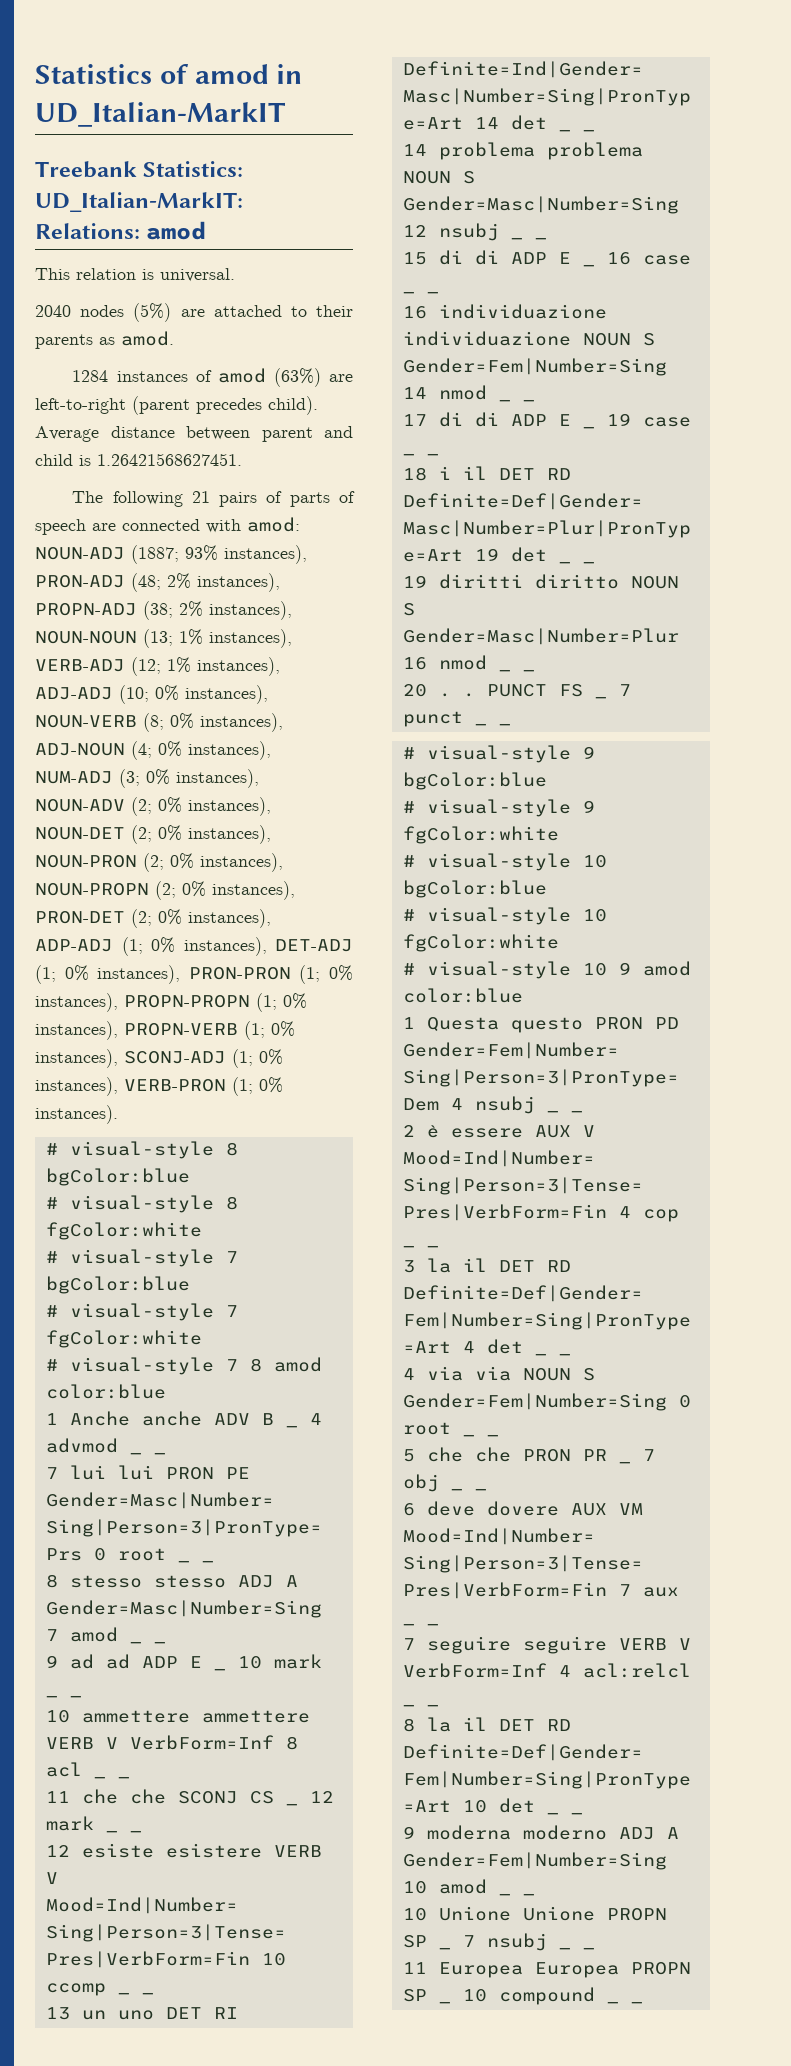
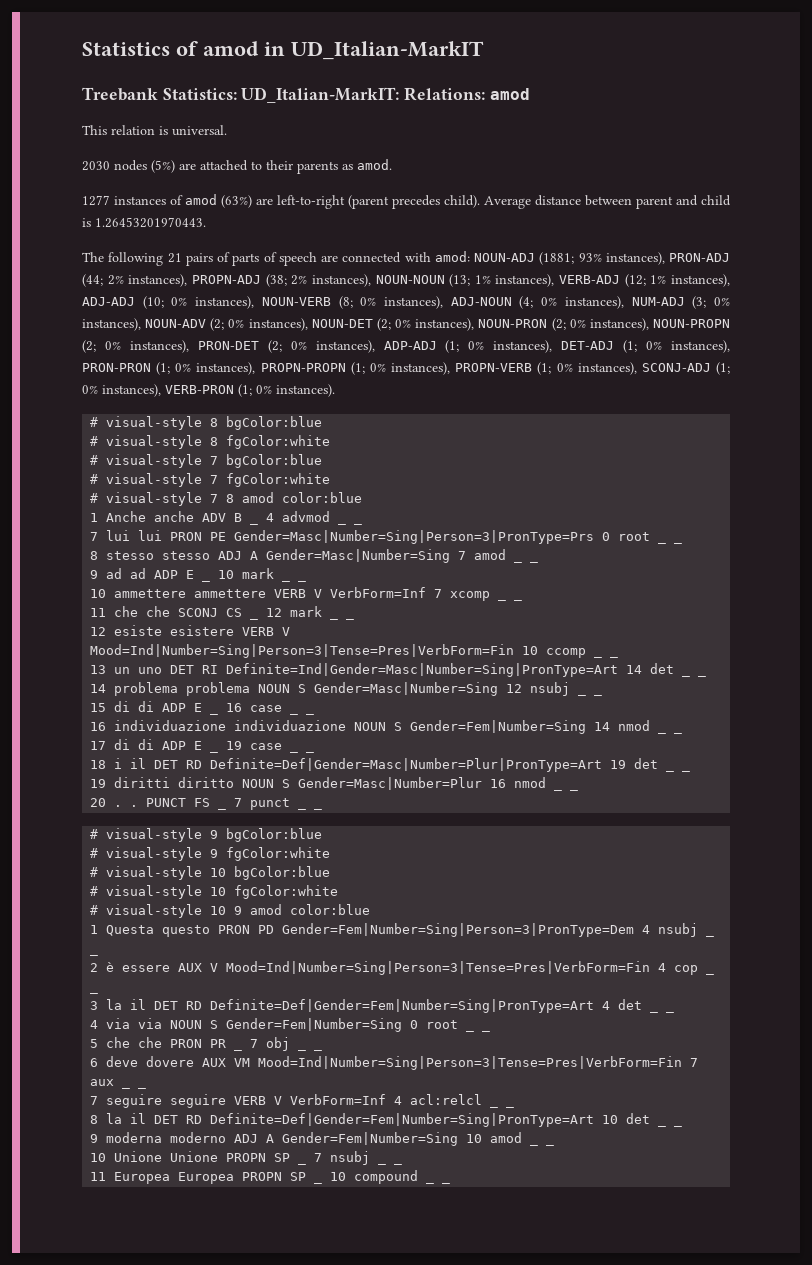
- 2040 nodes (5%) are attached to their parents as amod.
+ 2030 nodes (5%) are attached to their parents as amod.
- 1284 instances of amod (63%) are left-to-right (parent precedes child).
+ 1277 instances of amod (63%) are left-to-right (parent precedes child).
- Average distance between parent and child is 1.26421568627451.
+ Average distance between parent and child is 1.26453201970443.
- NOUN-ADJ (1887;
+ NOUN-ADJ (1881;
- 93% instances), PRON-ADJ (48;
+ 93% instances), PRON-ADJ (44;
- 10 ammettere ammettere VERB V VerbForm=Inf 8 acl _ _
+ 10 ammettere ammettere VERB V VerbForm=Inf 7 xcomp _ _

